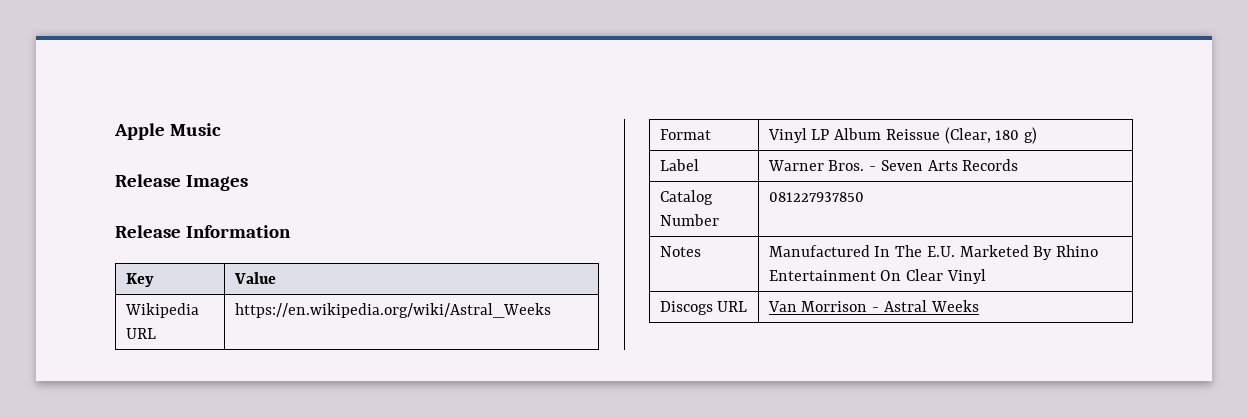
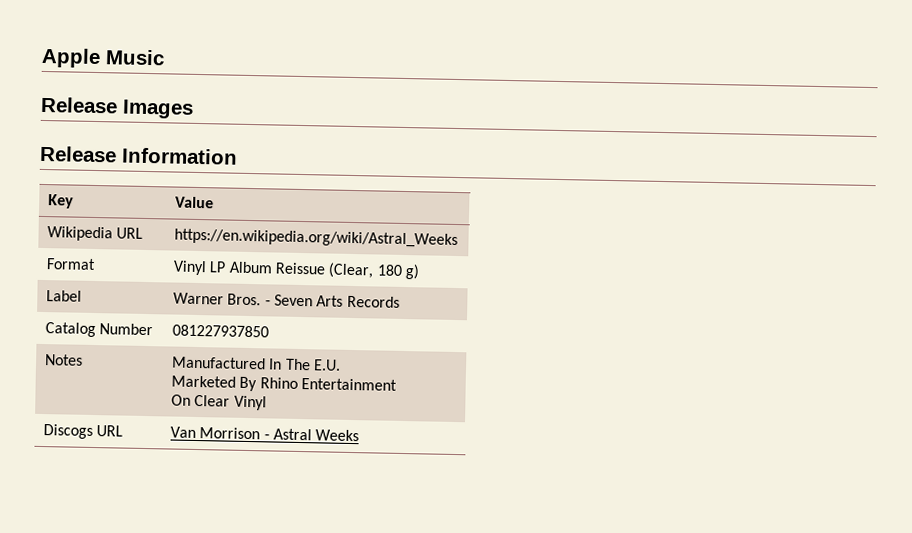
- Notes | Manufactured In The E.U. Marketed By Rhino Entertainment On Clear Vinyl
+ Notes | Manufactured In The E.U.
+ Marketed By Rhino Entertainment
+ On Clear Vinyl

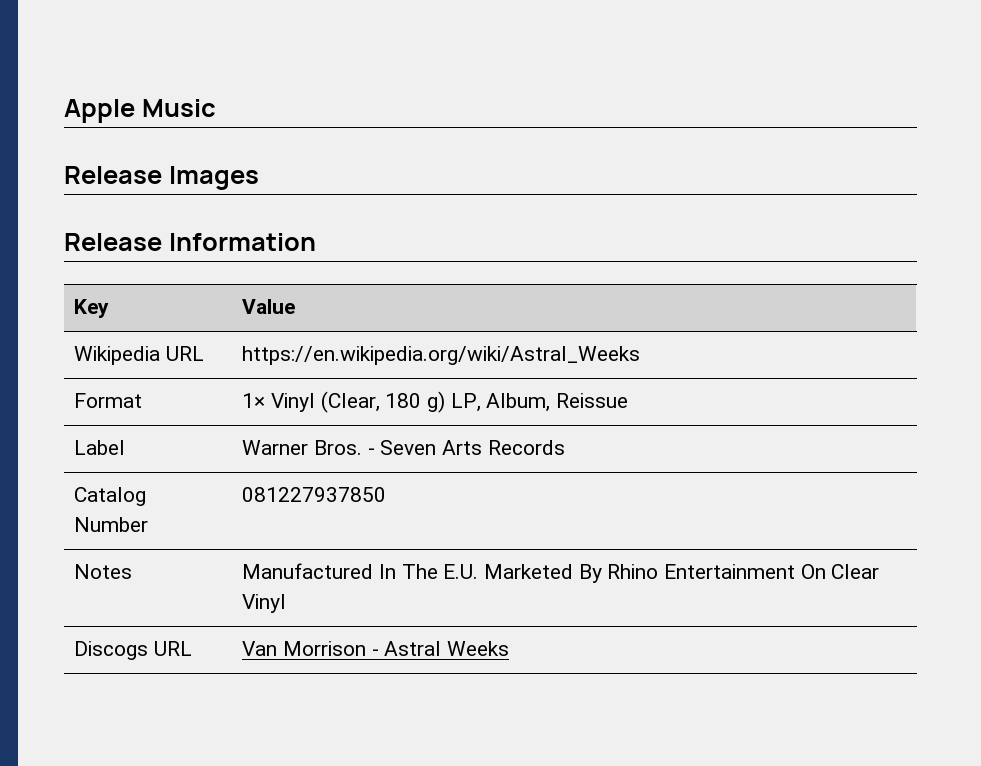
- Format | Vinyl LP Album Reissue (Clear, 180 g)
+ Format | 1× Vinyl (Clear, 180 g) LP, Album, Reissue
- Notes | Manufactured In The E.U.
- Marketed By Rhino Entertainment
- On Clear Vinyl
+ Notes | Manufactured In The E.U. Marketed By Rhino Entertainment On Clear Vinyl

